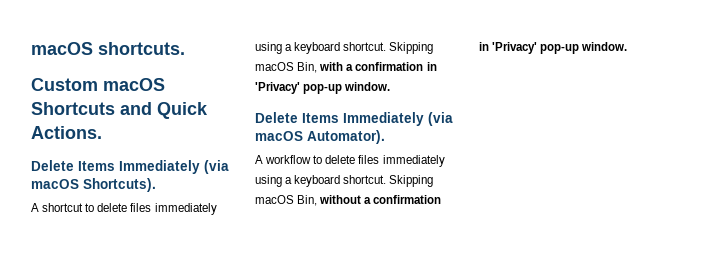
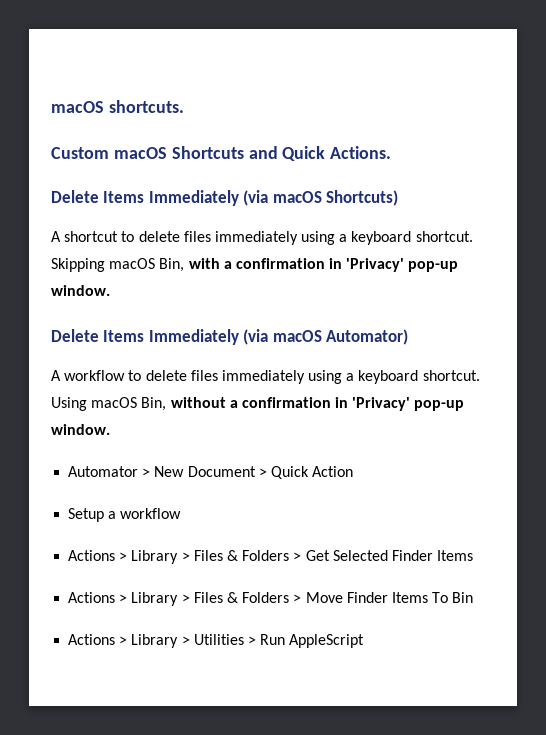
- Delete Items Immediately (via macOS Shortcuts).
+ Delete Items Immediately (via macOS Shortcuts)
- Delete Items Immediately (via macOS Automator).
+ Delete Items Immediately (via macOS Automator)
- Skipping macOS Bin, without a confirmation in 'Privacy' pop-up window.
+ Using macOS Bin, without a confirmation in 'Privacy' pop-up window.
+ Automator > New Document > Quick Action
+ Setup a workflow
+ Actions > Library > Files & Folders > Get Selected Finder Items
+ Actions > Library > Files & Folders > Move Finder Items To Bin
+ Actions > Library > Utilities > Run AppleScript

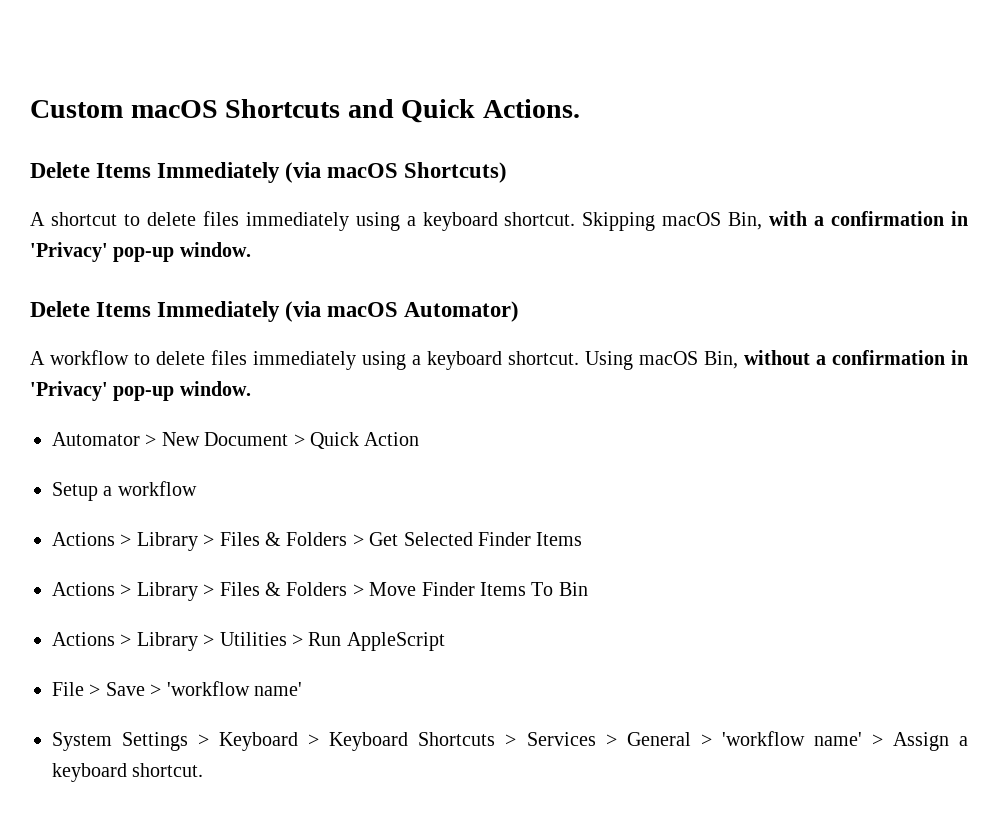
- macOS shortcuts.
+ File > Save > 'workflow name'
+ System Settings > Keyboard > Keyboard Shortcuts > Services > General > 'workflow name' > Assign a keyboard shortcut.

